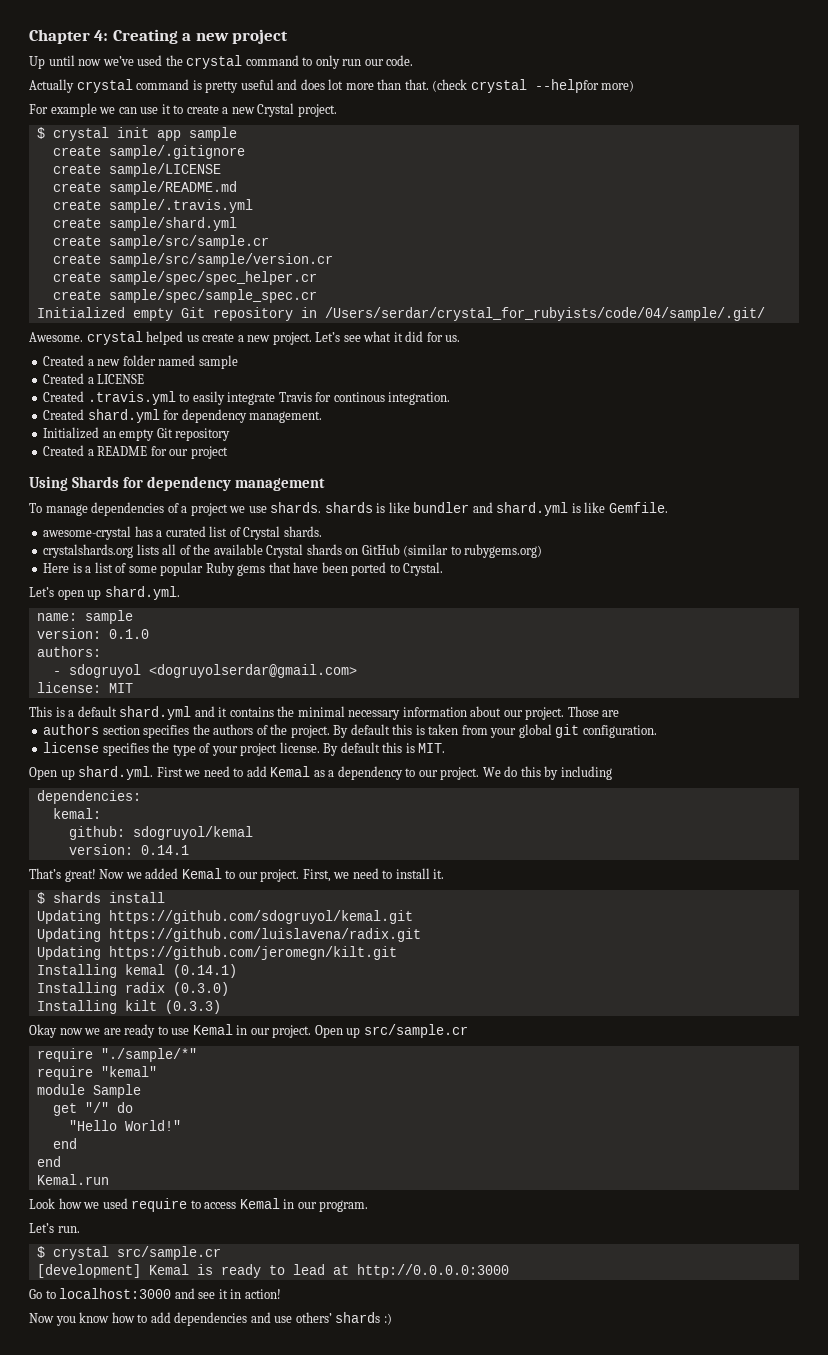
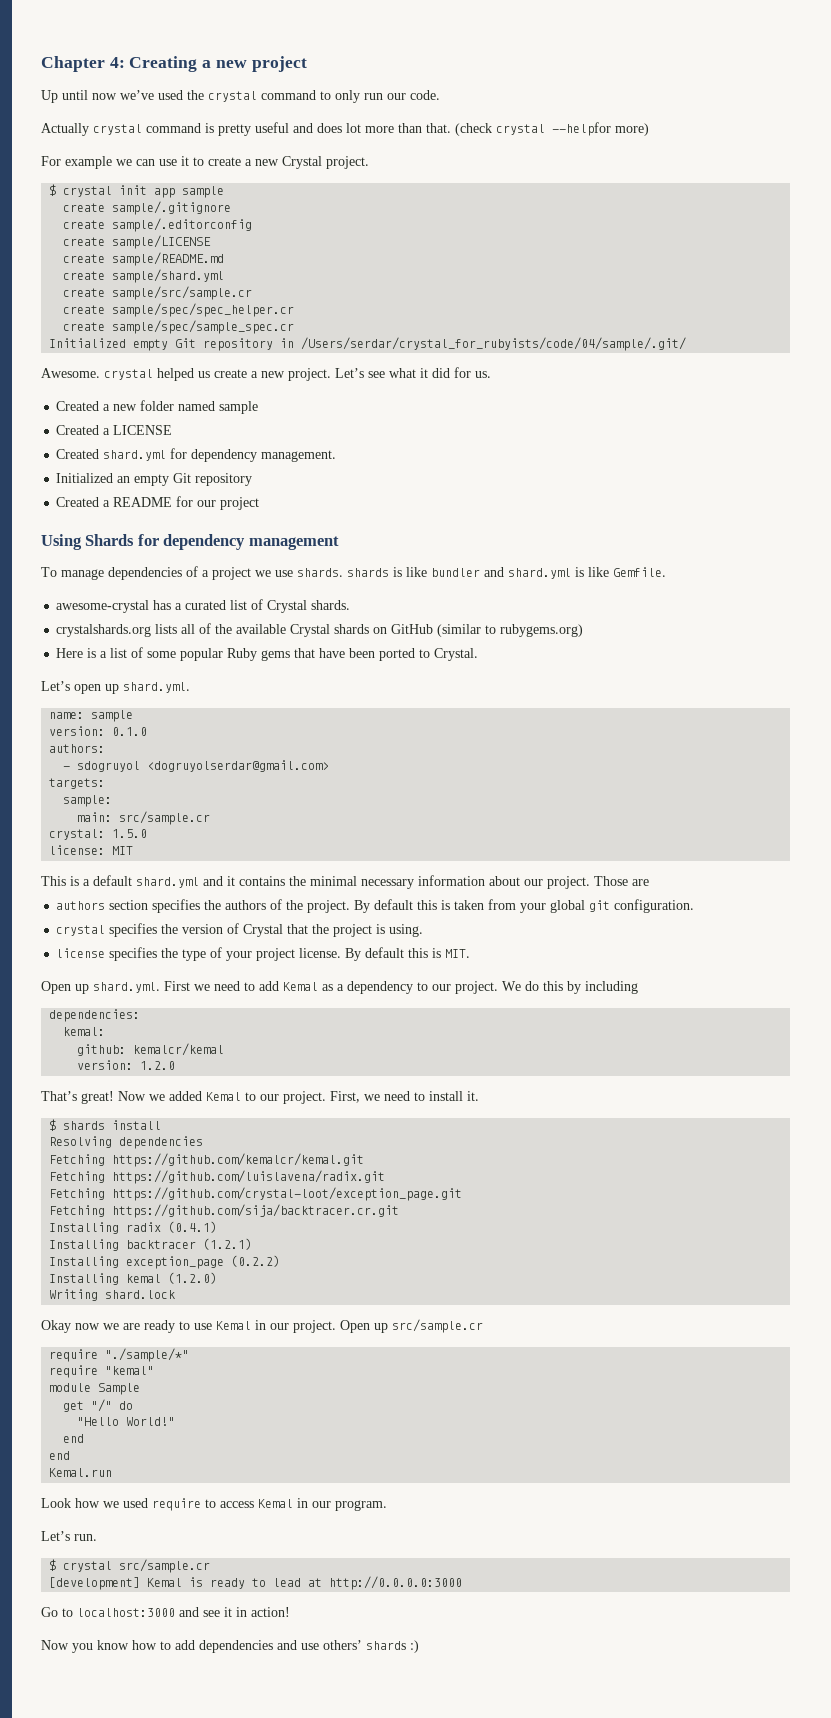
+ create sample/.editorconfig
- create sample/.travis.yml
- create sample/src/sample/version.cr
- Created .travis.yml to easily integrate Travis for continous integration.
+ targets:
+ sample:
+ main: src/sample.cr
+ crystal: 1.5.0
+ crystal specifies the version of Crystal that the project is using.
- github: sdogruyol/kemal
- version: 0.14.1
+ github: kemalcr/kemal
+ version: 1.2.0
- Updating https://github.com/sdogruyol/kemal.git
- Updating https://github.com/luislavena/radix.git
- Updating https://github.com/jeromegn/kilt.git
- Installing kemal (0.14.1)
- Installing radix (0.3.0)
- Installing kilt (0.3.3)
+ Resolving dependencies
+ Fetching https://github.com/kemalcr/kemal.git
+ Fetching https://github.com/luislavena/radix.git
+ Fetching https://github.com/crystal-loot/exception_page.git
+ Fetching https://github.com/sija/backtracer.cr.git
+ Installing radix (0.4.1)
+ Installing backtracer (1.2.1)
+ Installing exception_page (0.2.2)
+ Installing kemal (1.2.0)
+ Writing shard.lock

